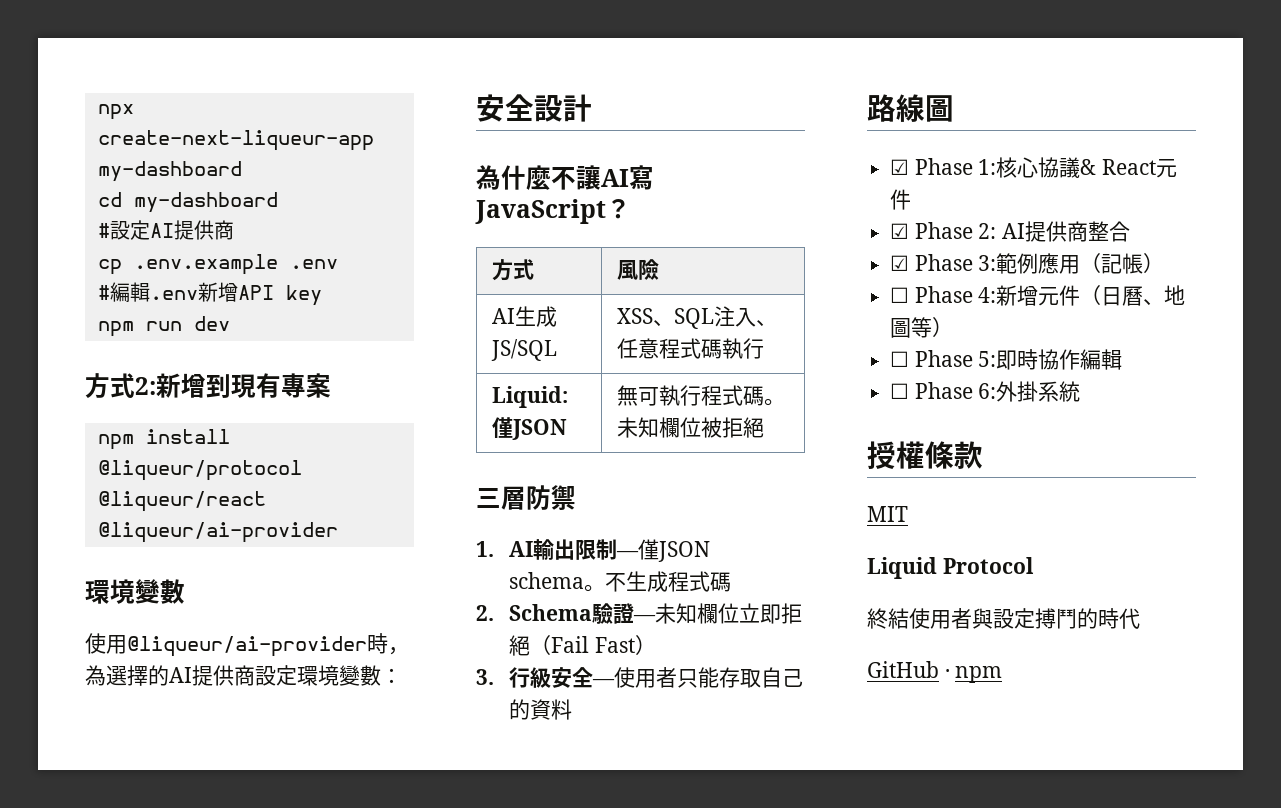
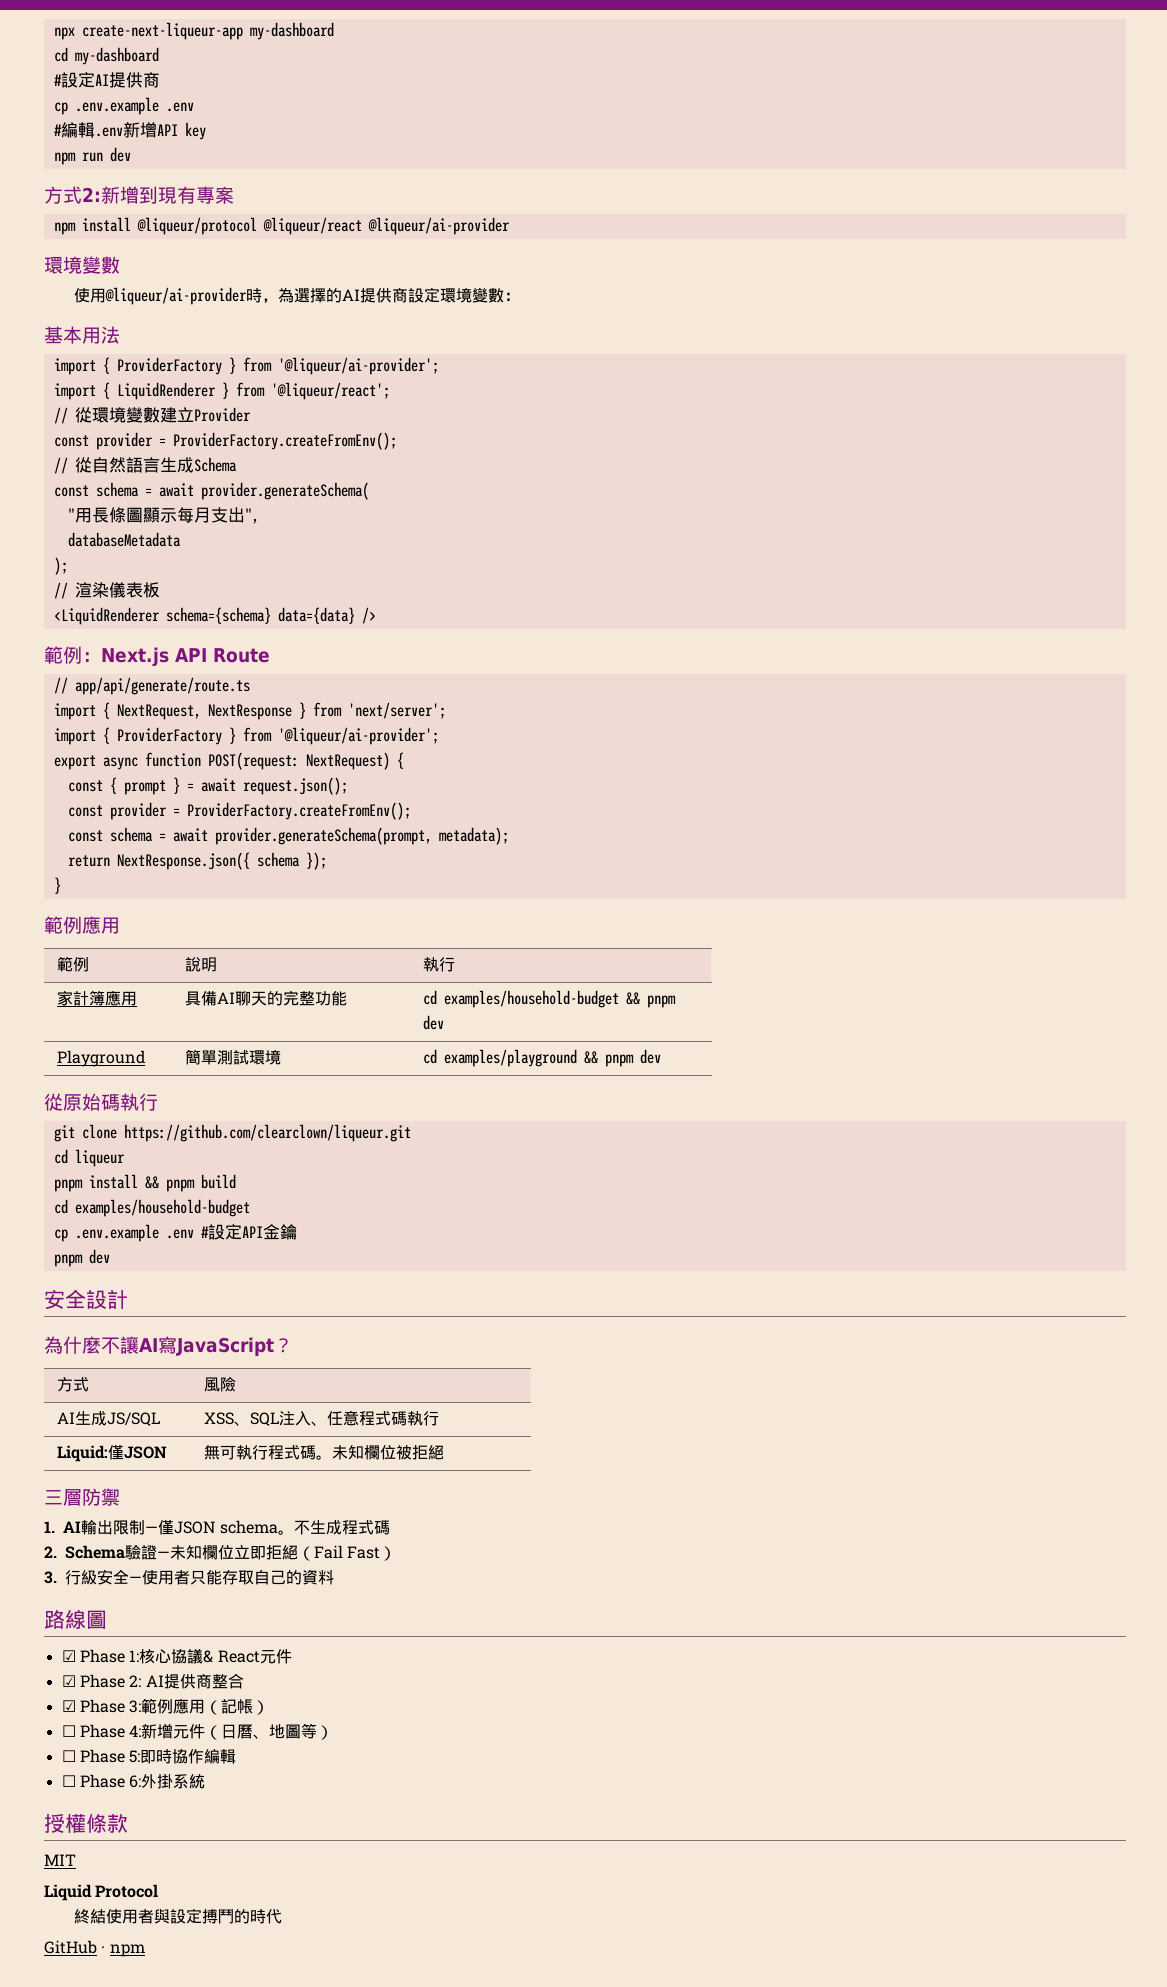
+ 基本用法
+ import { ProviderFactory } from '@liqueur/ai-provider';
+ import { LiquidRenderer } from '@liqueur/react';
+ // 從環境變數建立Provider
+ const provider = ProviderFactory.createFromEnv();
+ // 從自然語言生成Schema
+ const schema = await provider.generateSchema(
+ "用長條圖顯示每月支出",
+ databaseMetadata
+ );
+ // 渲染儀表板
+ <LiquidRenderer schema={schema} data={data} />
+ 範例：Next.js API Route
+ // app/api/generate/route.ts
+ import { NextRequest, NextResponse } from 'next/server';
+ import { ProviderFactory } from '@liqueur/ai-provider';
+ export async function POST(request: NextRequest) {
+ const { prompt } = await request.json();
+ const provider = ProviderFactory.createFromEnv();
+ const schema = await provider.generateSchema(prompt, metadata);
+ return NextResponse.json({ schema });
+ }
+ 範例應用
+ 範例 | 說明 | 執行
+ 家計簿應用 | 具備AI聊天的完整功能 | cd examples/household-budget && pnpm dev
+ Playground | 簡單測試環境 | cd examples/playground && pnpm dev
+ 從原始碼執行
+ git clone https://github.com/clearclown/liqueur.git
+ cd liqueur
+ pnpm install && pnpm build
+ cd examples/household-budget
+ cp .env.example .env #設定API金鑰
+ pnpm dev

